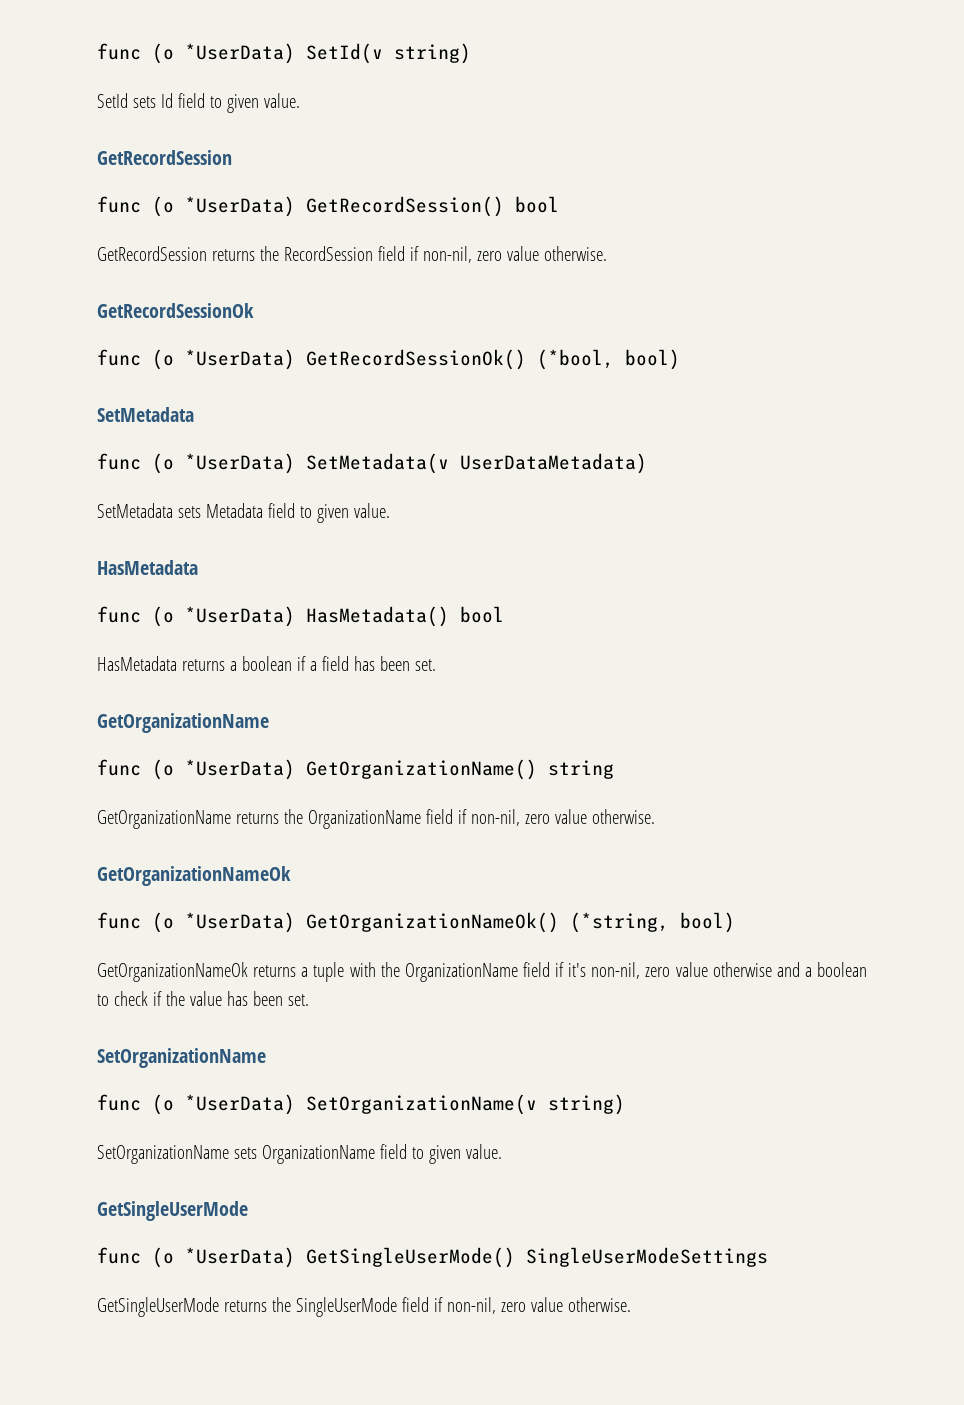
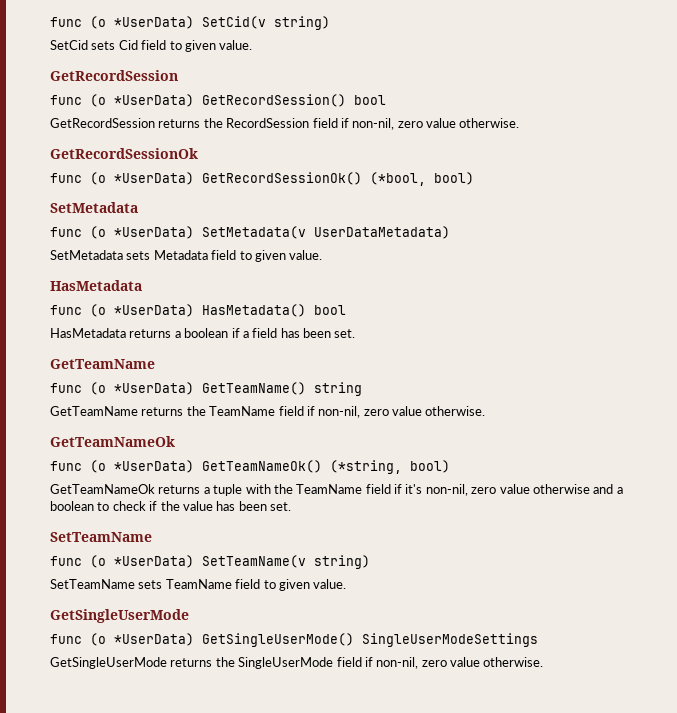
- func (o *UserData) SetId(v string)
- SetId sets Id field to given value.
+ func (o *UserData) SetCid(v string)
+ SetCid sets Cid field to given value.
  HasMetadata returns a boolean if a field has been set.
- GetOrganizationName
- func (o *UserData) GetOrganizationName() string
+ GetTeamName
+ func (o *UserData) GetTeamName() string
- GetOrganizationName returns the OrganizationName field if non-nil, zero value otherwise.
- GetOrganizationNameOk
- func (o *UserData) GetOrganizationNameOk() (*string, bool)
+ GetTeamName returns the TeamName field if non-nil, zero value otherwise.
+ GetTeamNameOk
+ func (o *UserData) GetTeamNameOk() (*string, bool)
- GetOrganizationNameOk returns a tuple with the OrganizationName field if it's non-nil, zero value otherwise and a boolean to check if the value has been set.
- SetOrganizationName
- func (o *UserData) SetOrganizationName(v string)
- SetOrganizationName sets OrganizationName field to given value.
+ GetTeamNameOk returns a tuple with the TeamName field if it's non-nil, zero value otherwise and a boolean to check if the value has been set.
+ SetTeamName
+ func (o *UserData) SetTeamName(v string)
+ SetTeamName sets TeamName field to given value.

